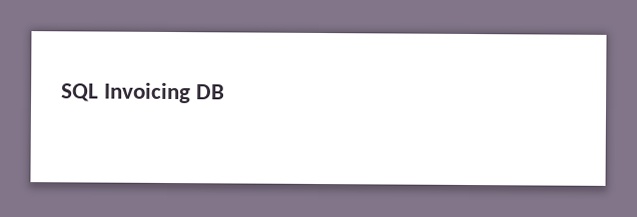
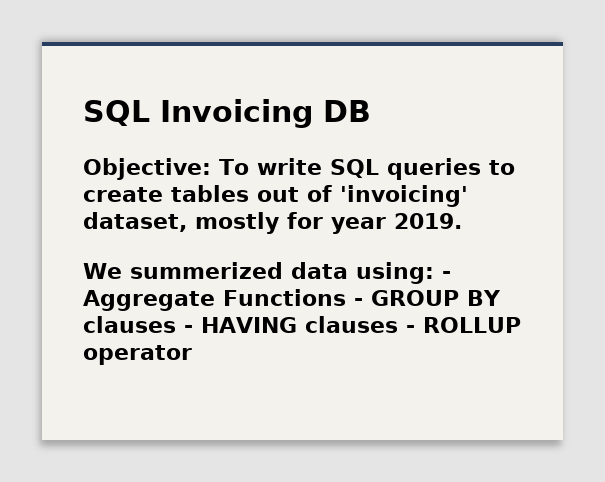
+ Objective: To write SQL queries to create tables out of 'invoicing' dataset, mostly for year 2019.
+ We summerized data using: - Aggregate Functions - GROUP BY clauses - HAVING clauses - ROLLUP operator

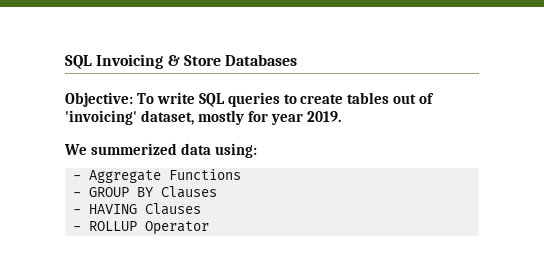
- SQL Invoicing DB
+ SQL Invoicing & Store Databases
- We summerized data using: - Aggregate Functions - GROUP BY clauses - HAVING clauses - ROLLUP operator
+ We summerized data using:
+ - Aggregate Functions
+ - GROUP BY Clauses
+ - HAVING Clauses
+ - ROLLUP Operator

